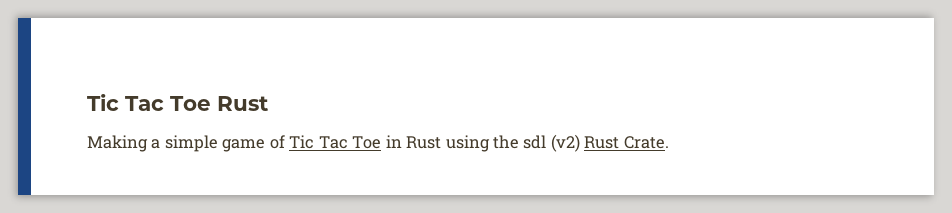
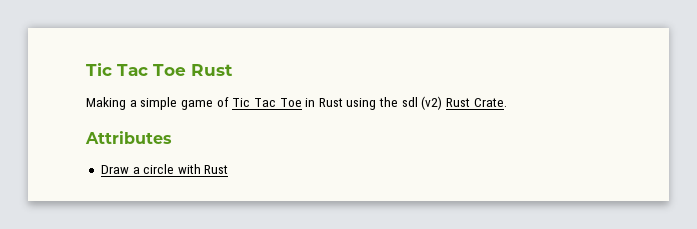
+ Attributes
+ Draw a circle with Rust

